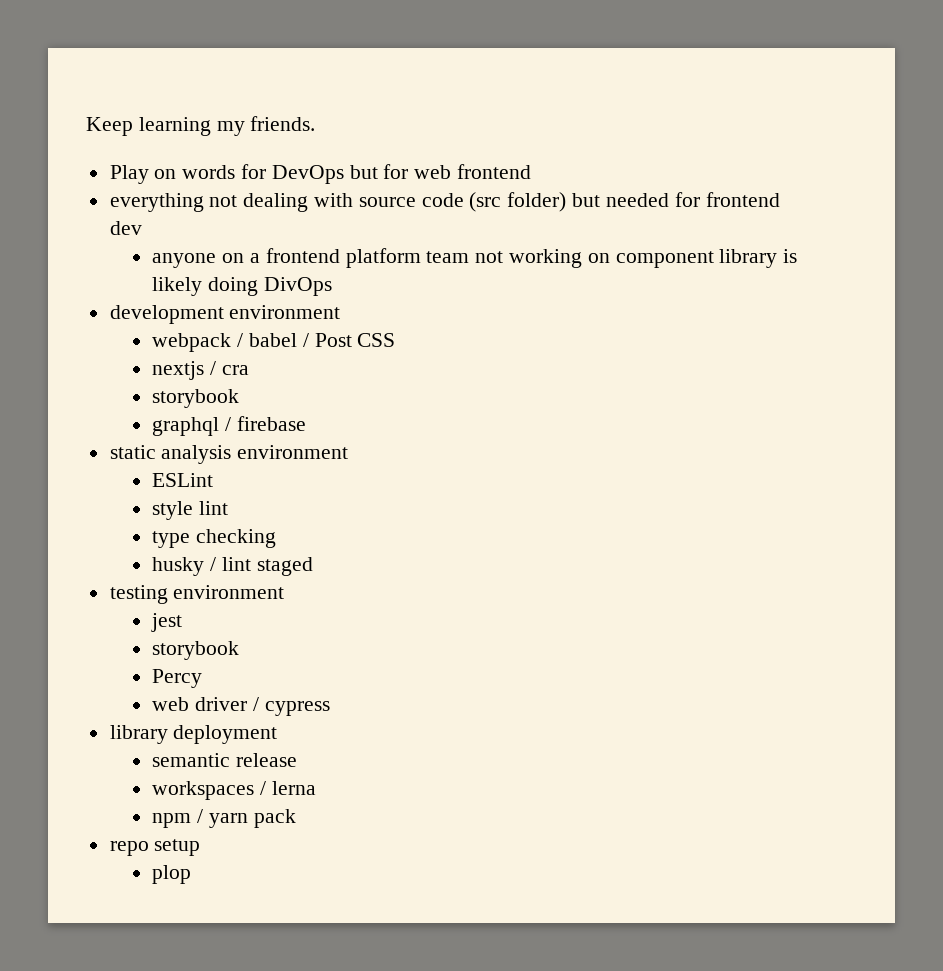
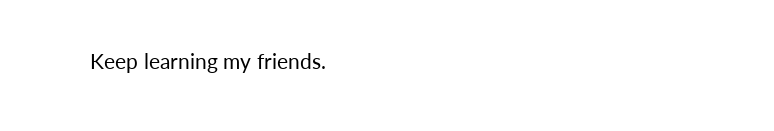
- Play on words for DevOps but for web frontend
- everything not dealing with source code (src folder) but needed for frontend dev
- anyone on a frontend platform team not working on component library is likely doing DivOps
- development environment
- webpack / babel / Post CSS
- nextjs / cra
- storybook
- graphql / firebase
- static analysis environment
- ESLint
- style lint
- type checking
- husky / lint staged
- testing environment
- jest
- storybook
- Percy
- web driver / cypress
- library deployment
- semantic release
- workspaces / lerna
- npm / yarn pack
- repo setup
- plop

